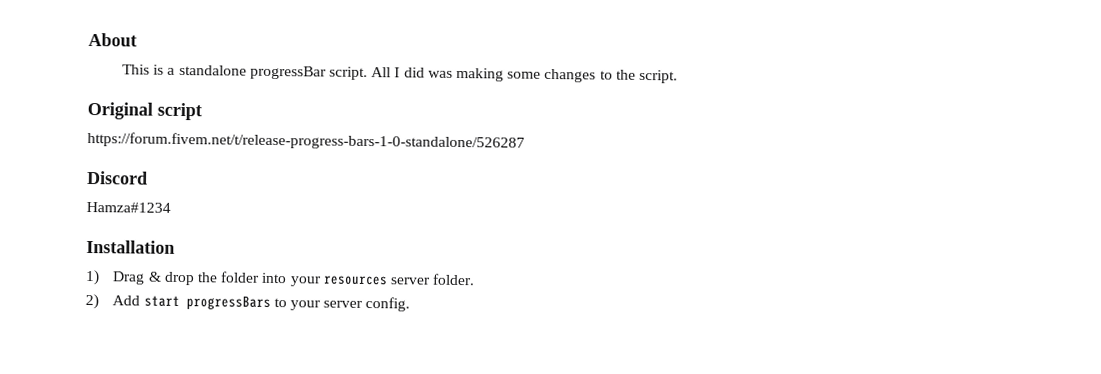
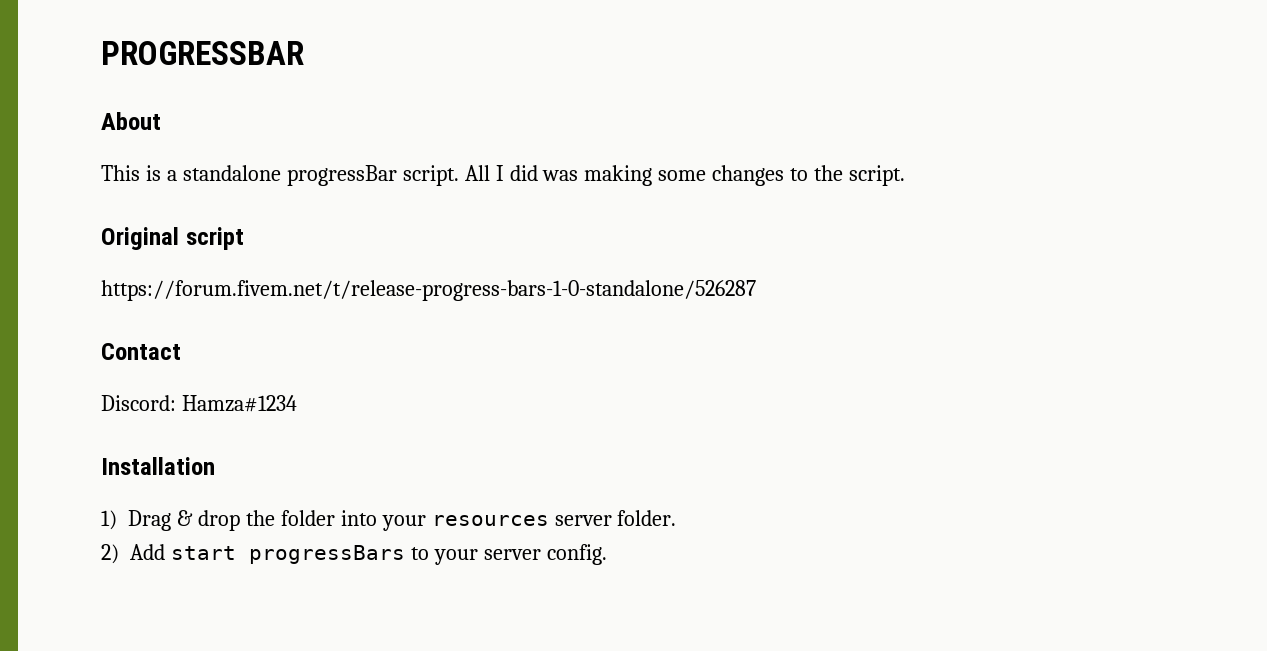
+ PROGRESSBAR
- Discord
- Hamza#1234
+ Contact
+ Discord: Hamza#1234

